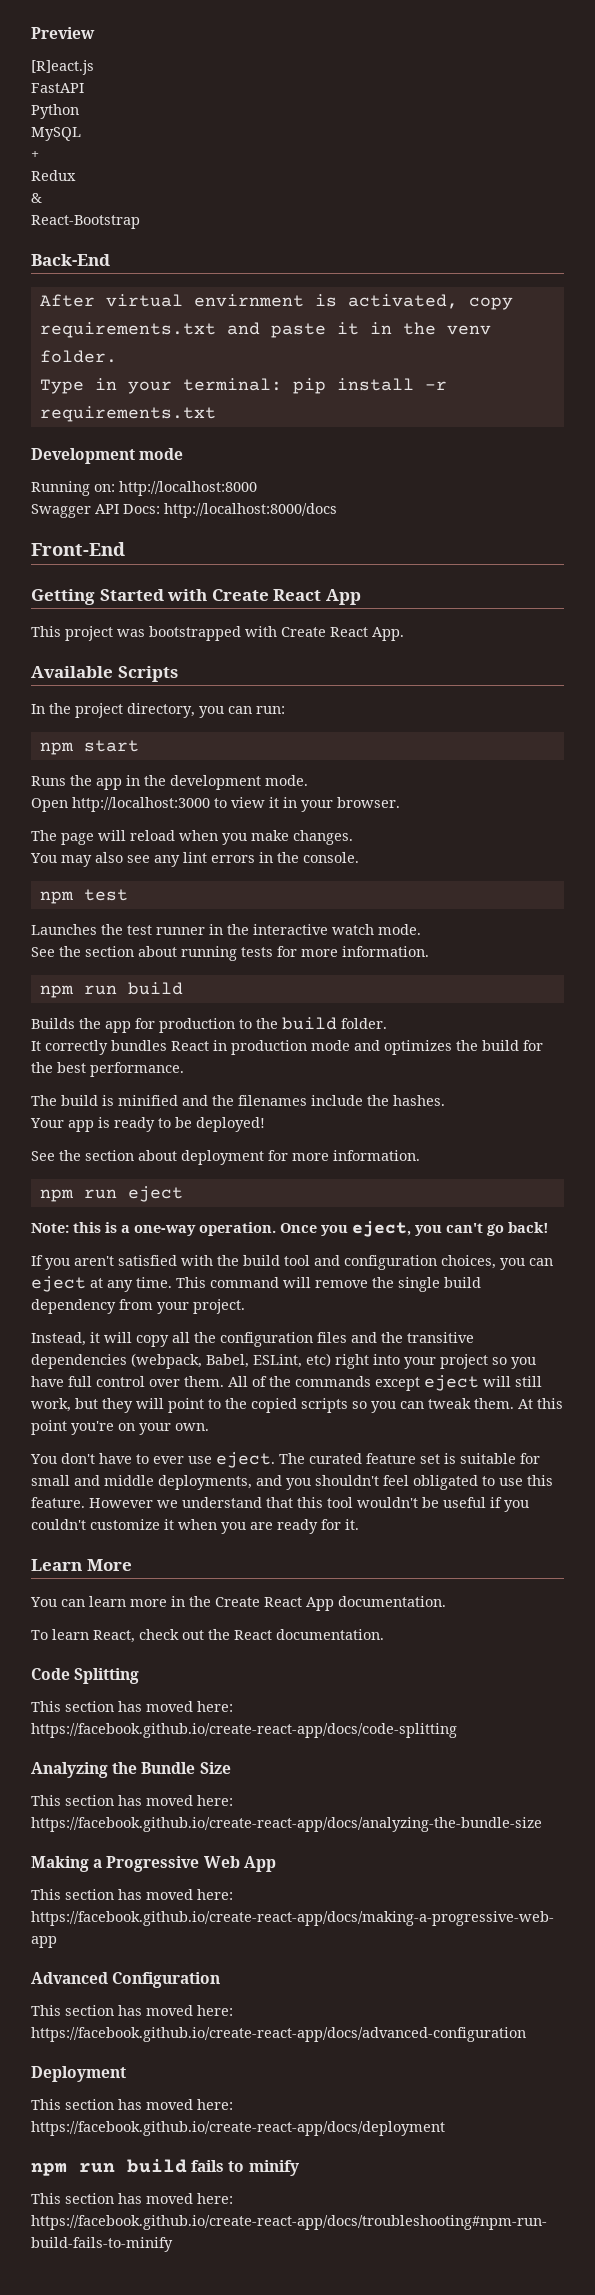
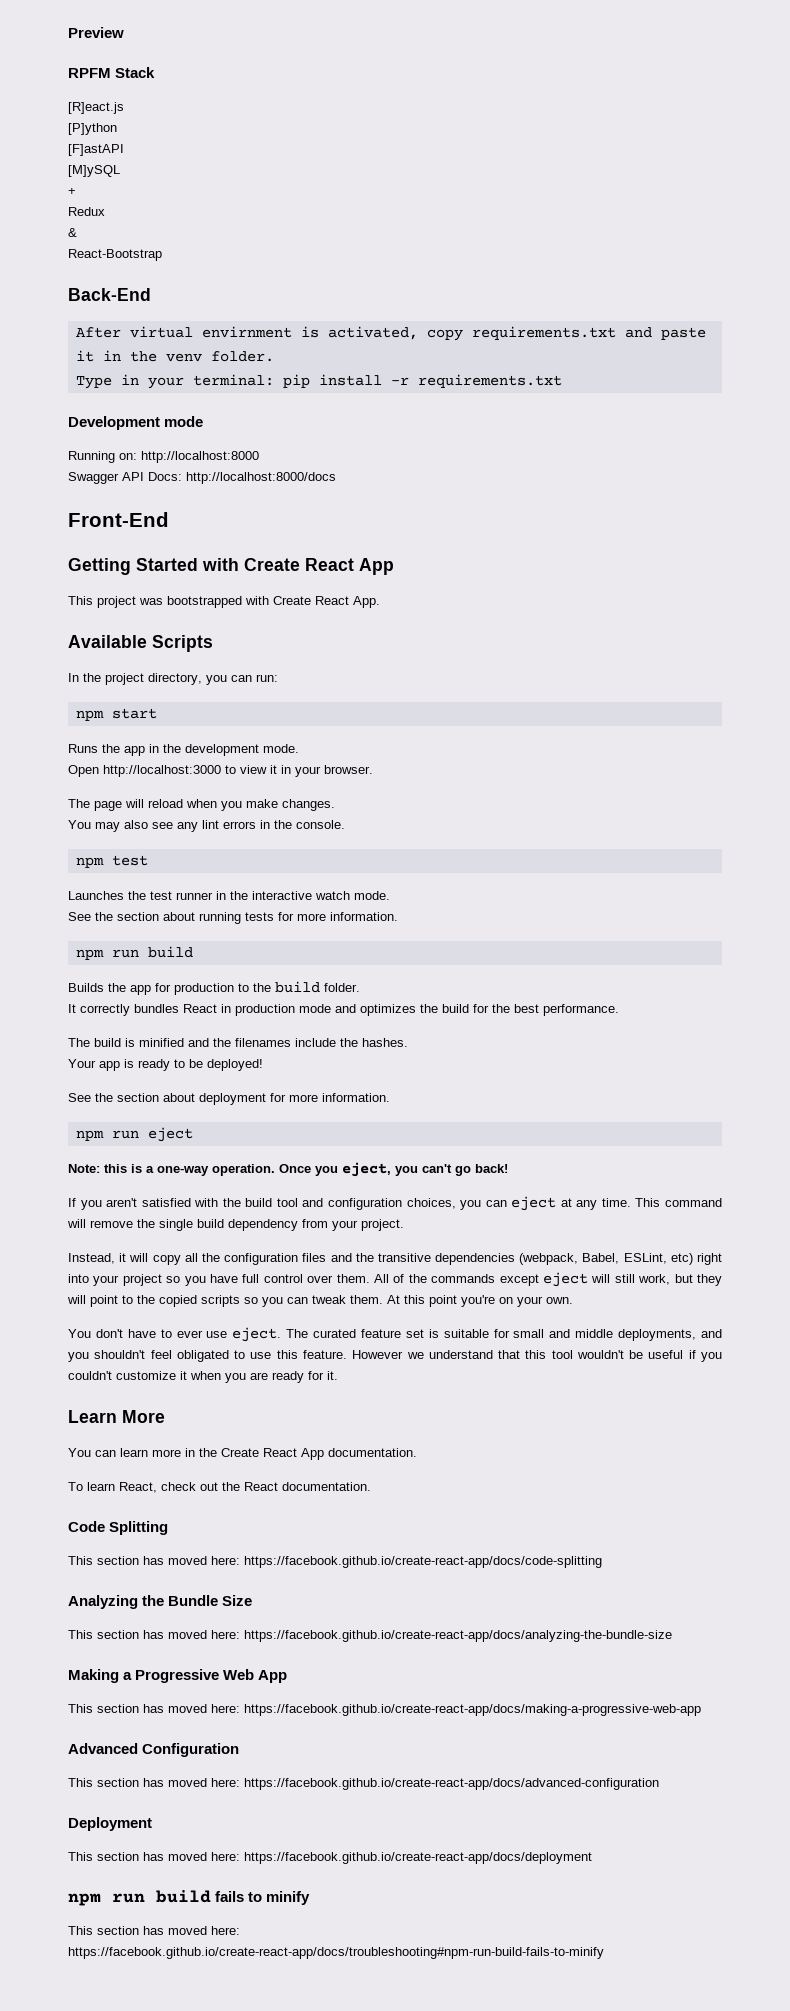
+ RPFM Stack
- FastAPI
- Python
- MySQL
+ [P]ython
+ [F]astAPI
+ [M]ySQL

